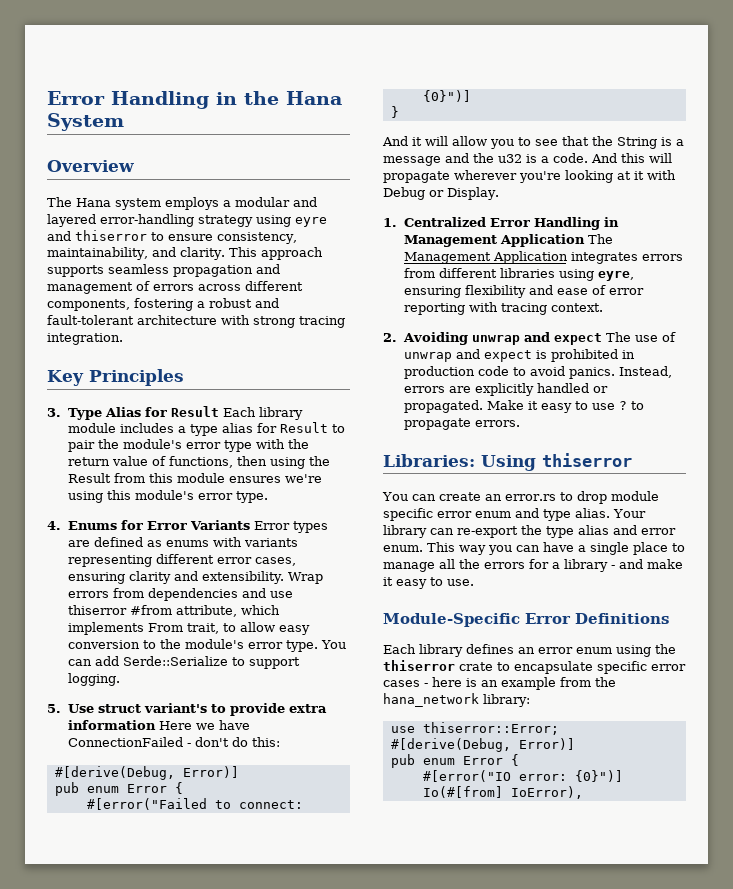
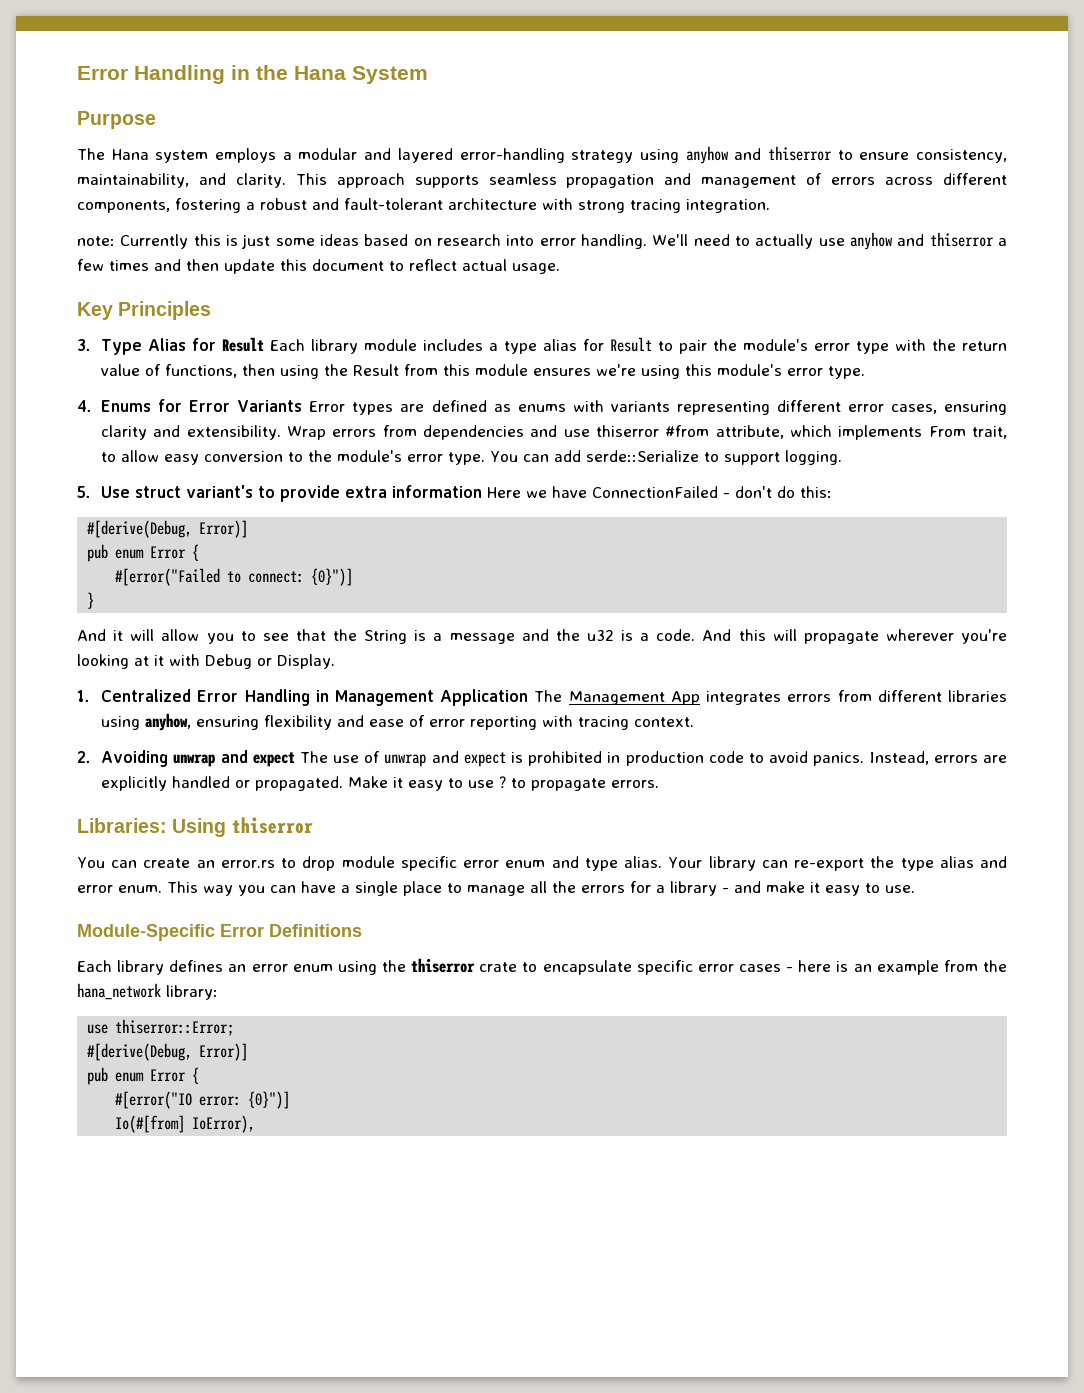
- Overview
+ Purpose
- The Hana system employs a modular and layered error-handling strategy using eyre and thiserror to ensure consistency, maintainability, and clarity.
+ The Hana system employs a modular and layered error-handling strategy using anyhow and thiserror to ensure consistency, maintainability, and clarity.
+ note: Currently this is just some ideas based on research into error handling. We'll need to actually use anyhow and thiserror a few times and then update this document to reflect actual usage.
- You can add Serde::Serialize to support logging.
+ You can add serde::Serialize to support logging.
- 1. Centralized Error Handling in Management Application The Management Application integrates errors from different libraries using eyre, ensuring flexibility and ease of error reporting with tracing context.
+ 1. Centralized Error Handling in Management Application The Management App integrates errors from different libraries using anyhow, ensuring flexibility and ease of error reporting with tracing context.

